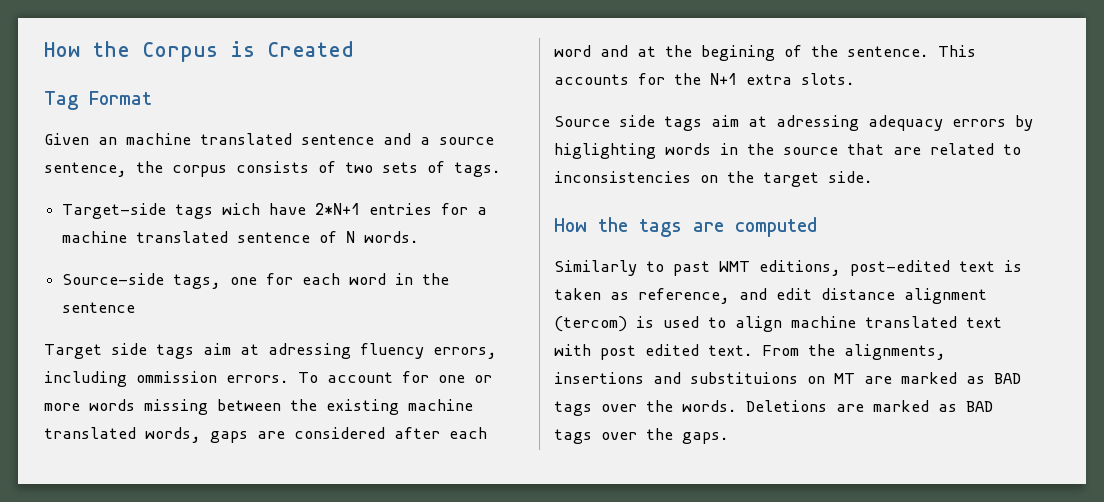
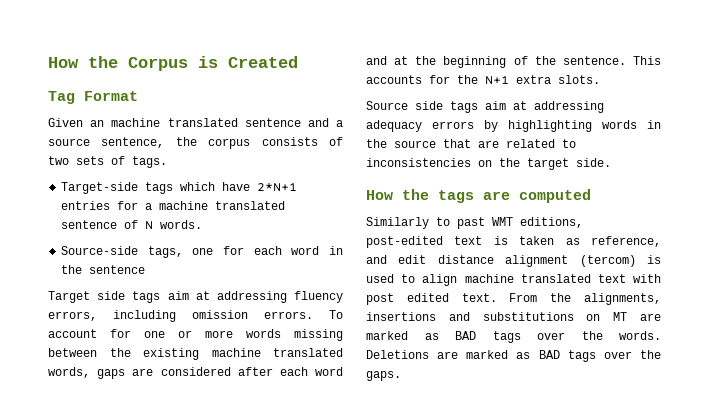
- Target-side tags wich have 2*N+1 entries for a machine translated sentence of N words.
+ Target-side tags which have 2*N+1 entries for a machine translated sentence of N words.
- Target side tags aim at adressing fluency errors, including ommission errors.
+ Target side tags aim at addressing fluency errors, including omission errors.
- To account for one or more words missing between the existing machine translated words, gaps are considered after each word and at the begining of the sentence.
+ To account for one or more words missing between the existing machine translated words, gaps are considered after each word and at the beginning of the sentence.
- Source side tags aim at adressing adequacy errors by higlighting words in the source that are related to inconsistencies on the target side.
+ Source side tags aim at addressing adequacy errors by highlighting words in the source that are related to inconsistencies on the target side.
- From the alignments, insertions and substituions on MT are marked as BAD tags over the words.
+ From the alignments, insertions and substitutions on MT are marked as BAD tags over the words.

